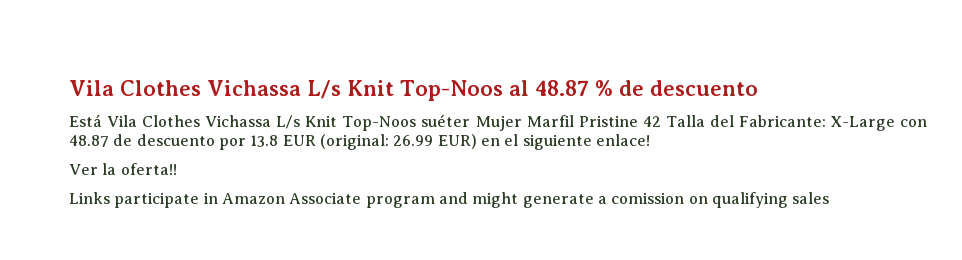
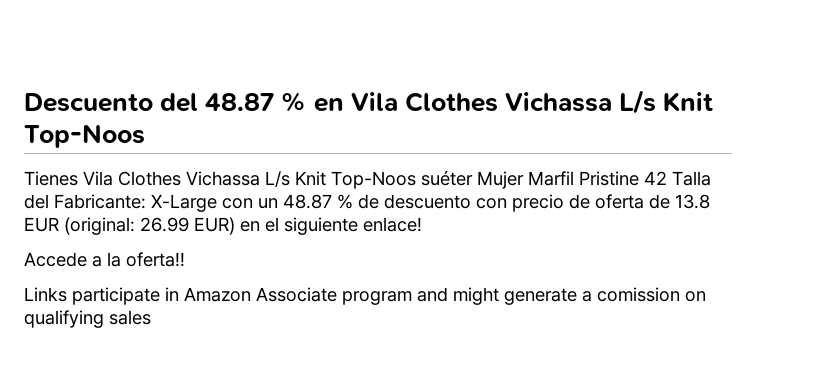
- Vila Clothes Vichassa L/s Knit Top-Noos al 48.87 % de descuento
- Está Vila Clothes Vichassa L/s Knit Top-Noos suéter Mujer Marfil Pristine 42 Talla del Fabricante: X-Large con 48.87 de descuento por 13.8 EUR (original: 26.99 EUR) en el siguiente enlace!
+ Descuento del 48.87 % en Vila Clothes Vichassa L/s Knit Top-Noos
+ Tienes Vila Clothes Vichassa L/s Knit Top-Noos suéter Mujer Marfil Pristine 42 Talla del Fabricante: X-Large con un 48.87 % de descuento con precio de oferta de 13.8 EUR (original: 26.99 EUR) en el siguiente enlace!
- Ver la oferta!!
+ Accede a la oferta!!

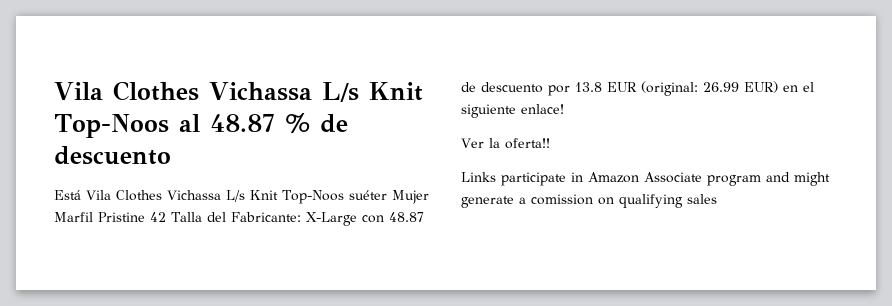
- Descuento del 48.87 % en Vila Clothes Vichassa L/s Knit Top-Noos
- Tienes Vila Clothes Vichassa L/s Knit Top-Noos suéter Mujer Marfil Pristine 42 Talla del Fabricante: X-Large con un 48.87 % de descuento con precio de oferta de 13.8 EUR (original: 26.99 EUR) en el siguiente enlace!
+ Vila Clothes Vichassa L/s Knit Top-Noos al 48.87 % de descuento
+ Está Vila Clothes Vichassa L/s Knit Top-Noos suéter Mujer Marfil Pristine 42 Talla del Fabricante: X-Large con 48.87 de descuento por 13.8 EUR (original: 26.99 EUR) en el siguiente enlace!
- Accede a la oferta!!
+ Ver la oferta!!

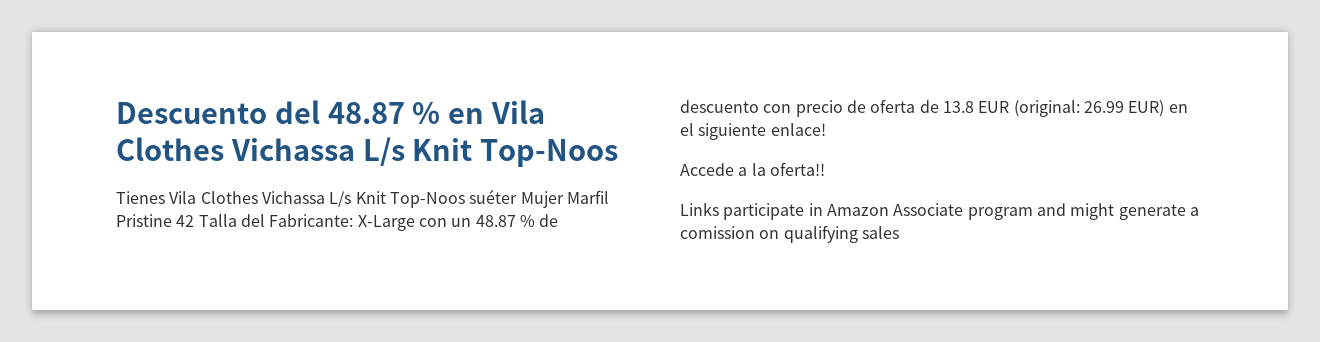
- Vila Clothes Vichassa L/s Knit Top-Noos al 48.87 % de descuento
- Está Vila Clothes Vichassa L/s Knit Top-Noos suéter Mujer Marfil Pristine 42 Talla del Fabricante: X-Large con 48.87 de descuento por 13.8 EUR (original: 26.99 EUR) en el siguiente enlace!
+ Descuento del 48.87 % en Vila Clothes Vichassa L/s Knit Top-Noos
+ Tienes Vila Clothes Vichassa L/s Knit Top-Noos suéter Mujer Marfil Pristine 42 Talla del Fabricante: X-Large con un 48.87 % de descuento con precio de oferta de 13.8 EUR (original: 26.99 EUR) en el siguiente enlace!
- Ver la oferta!!
+ Accede a la oferta!!

